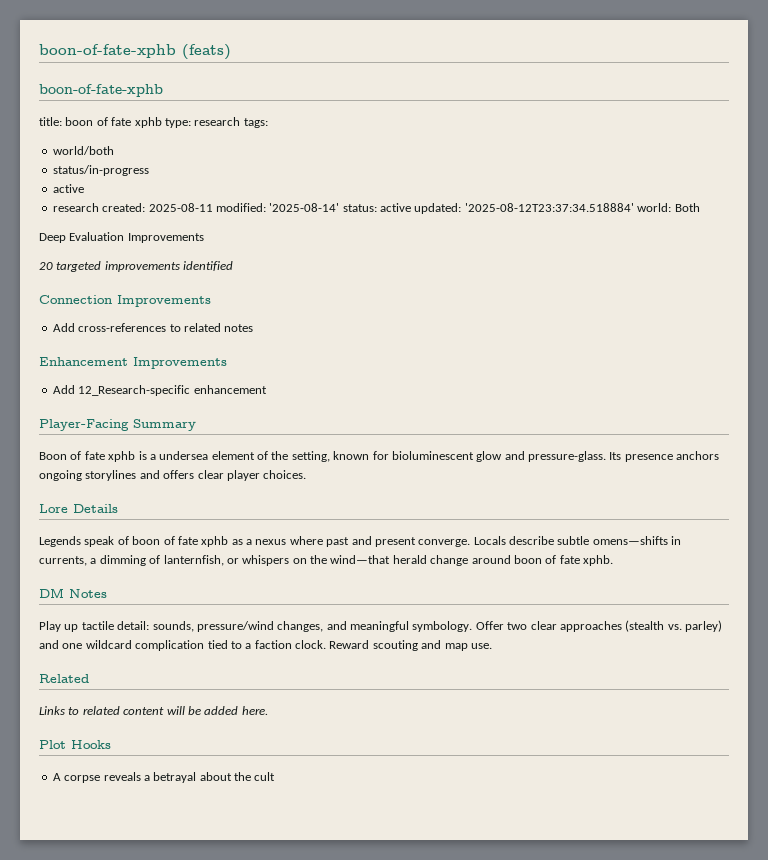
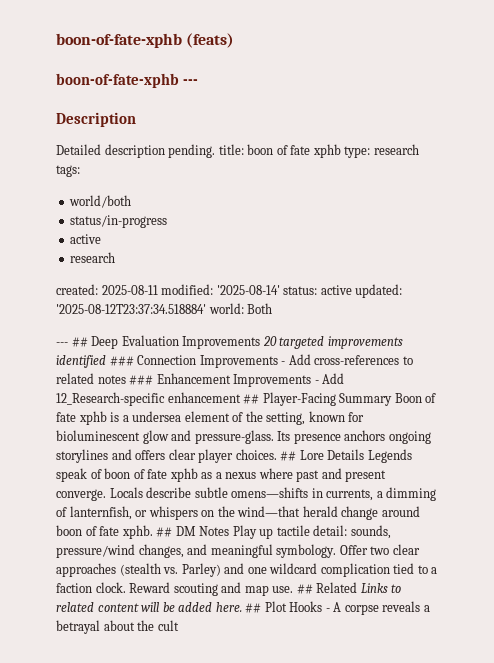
  boon-of-fate-xphb (feats)
- boon-of-fate-xphb
- title: boon of fate xphb type: research tags:
+ boon-of-fate-xphb ---
+ Description
+ Detailed description pending. title: boon of fate xphb type: research tags:
  status/in-progress
  active
- research created: 2025-08-11 modified: '2025-08-14' status: active updated: '2025-08-12T23:37:34.518884' world: Both
+ research
+ created: 2025-08-11 modified: '2025-08-14' status: active updated: '2025-08-12T23:37:34.518884' world: Both
- Deep Evaluation Improvements
- 20 targeted improvements identified
- Connection Improvements
- Add cross-references to related notes
- Enhancement Improvements
- Add 12_Research-specific enhancement
- Player-Facing Summary
- Boon of fate xphb is a undersea element of the setting, known for bioluminescent glow and pressure-glass.
+ --- ## Deep Evaluation Improvements 20 targeted improvements identified ### Connection Improvements - Add cross-references to related notes ### Enhancement Improvements - Add 12_Research-specific enhancement ## Player-Facing Summary Boon of fate xphb is a undersea element of the setting, known for bioluminescent glow and pressure-glass.
- Its presence anchors ongoing storylines and offers clear player choices.
- Lore Details
- Legends speak of boon of fate xphb as a nexus where past and present converge.
+ Its presence anchors ongoing storylines and offers clear player choices. ## Lore Details Legends speak of boon of fate xphb as a nexus where past and present converge.
- Locals describe subtle omens—shifts in currents, a dimming of lanternfish, or whispers on the wind—that herald change around boon of fate xphb.
- DM Notes
- Play up tactile detail: sounds, pressure/wind changes, and meaningful symbology.
+ Locals describe subtle omens—shifts in currents, a dimming of lanternfish, or whispers on the wind—that herald change around boon of fate xphb. ## DM Notes Play up tactile detail: sounds, pressure/wind changes, and meaningful symbology.
- Offer two clear approaches (stealth vs. parley) and one wildcard complication tied to a faction clock.
+ Offer two clear approaches (stealth vs. Parley) and one wildcard complication tied to a faction clock.
- Reward scouting and map use.
- Related
- Links to related content will be added here.
- Plot Hooks
- A corpse reveals a betrayal about the cult
+ Reward scouting and map use. ## Related Links to related content will be added here. ## Plot Hooks - A corpse reveals a betrayal about the cult

